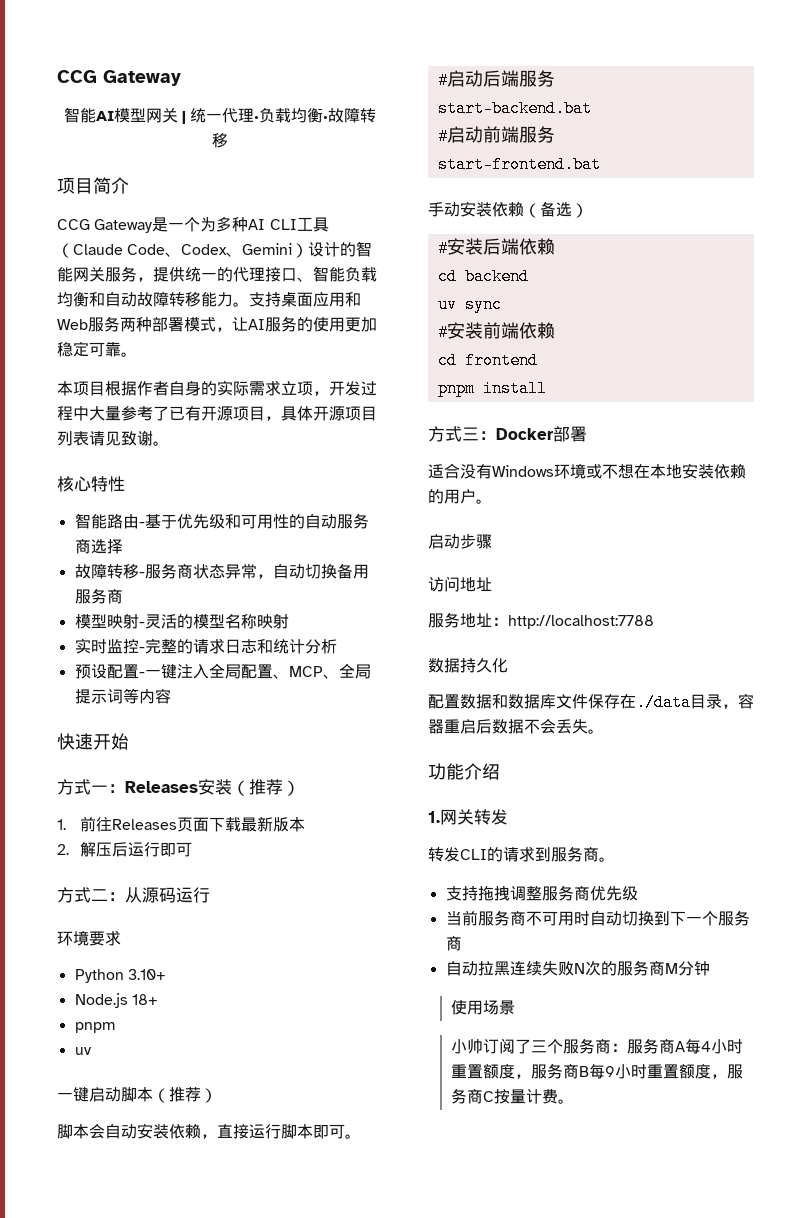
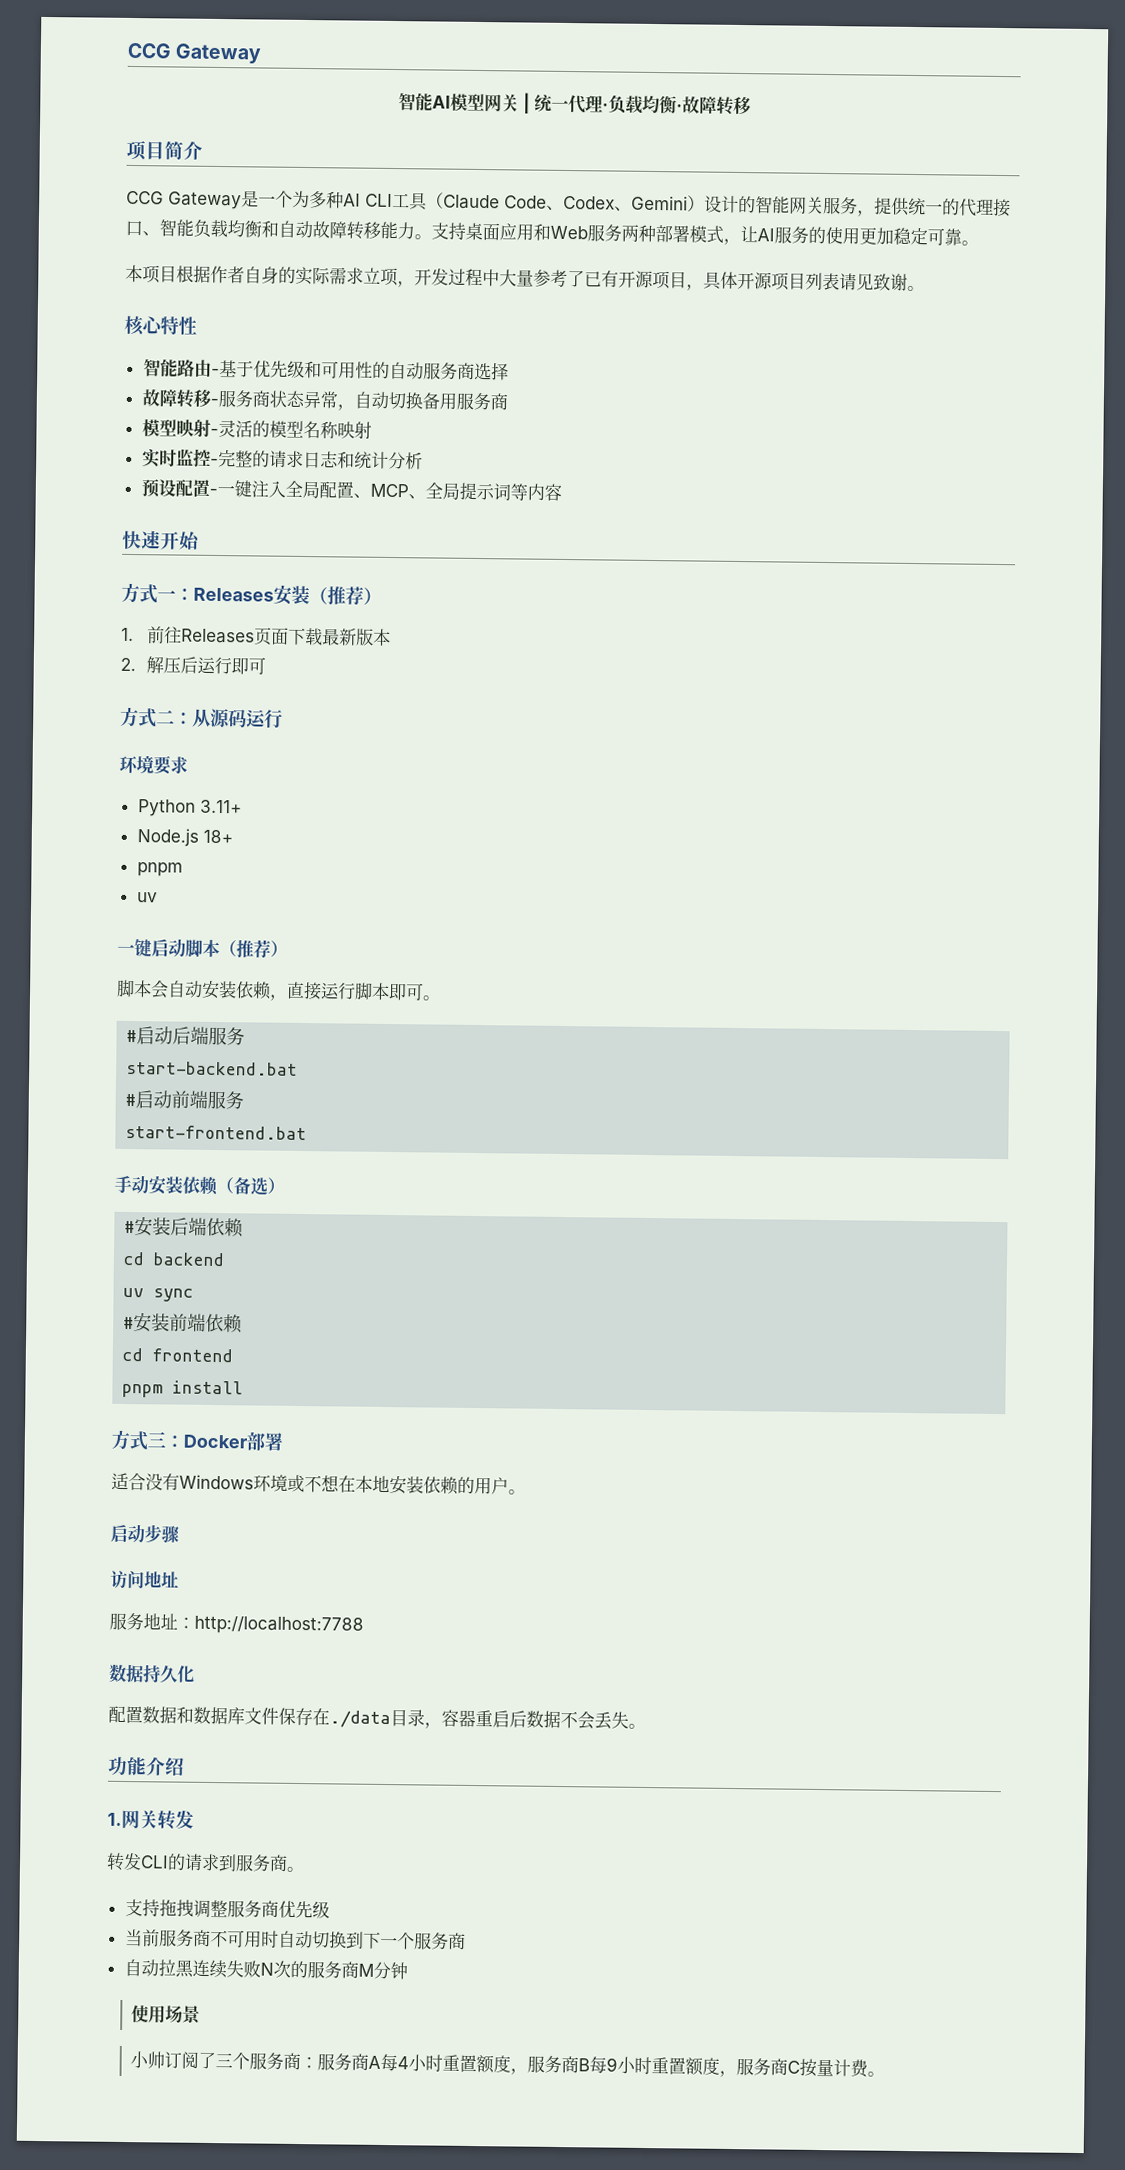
- Python 3.10+
+ Python 3.11+

